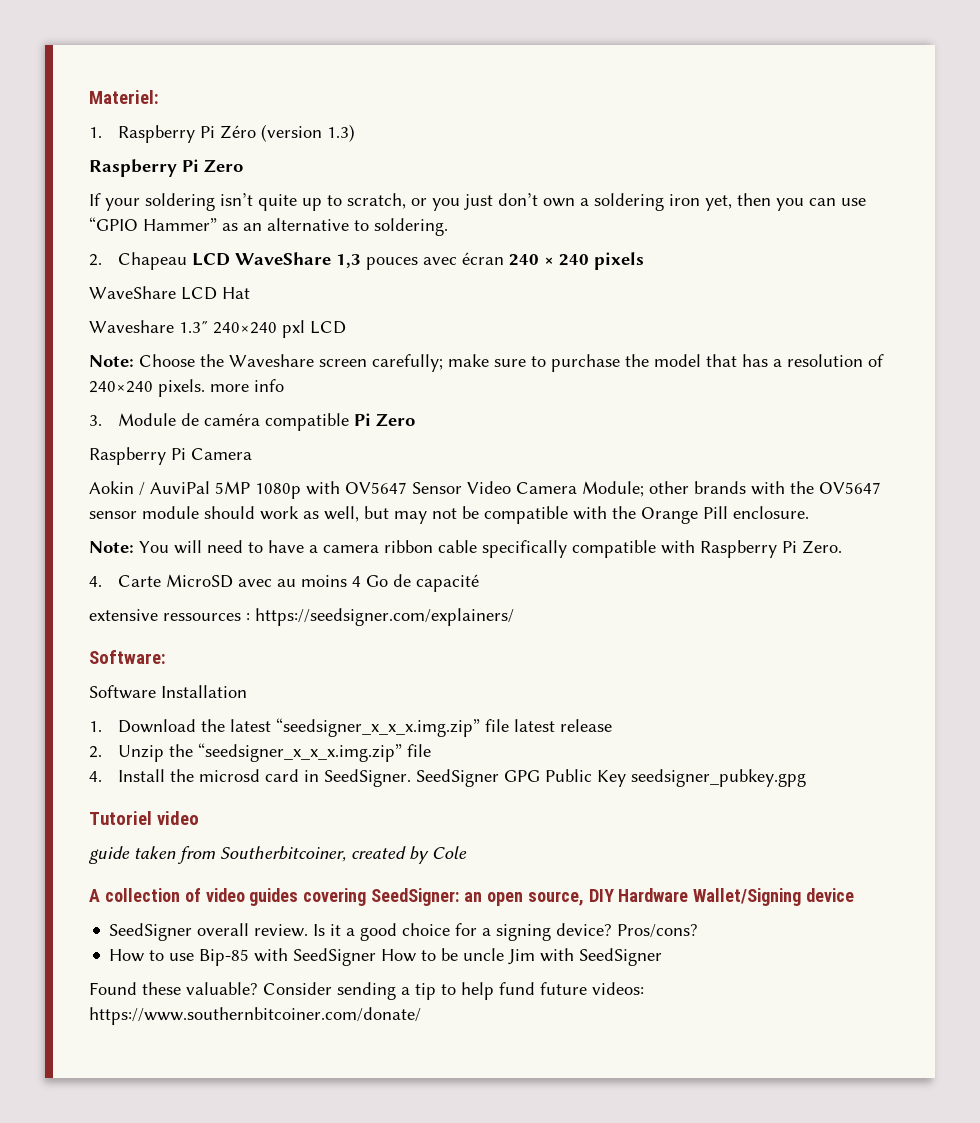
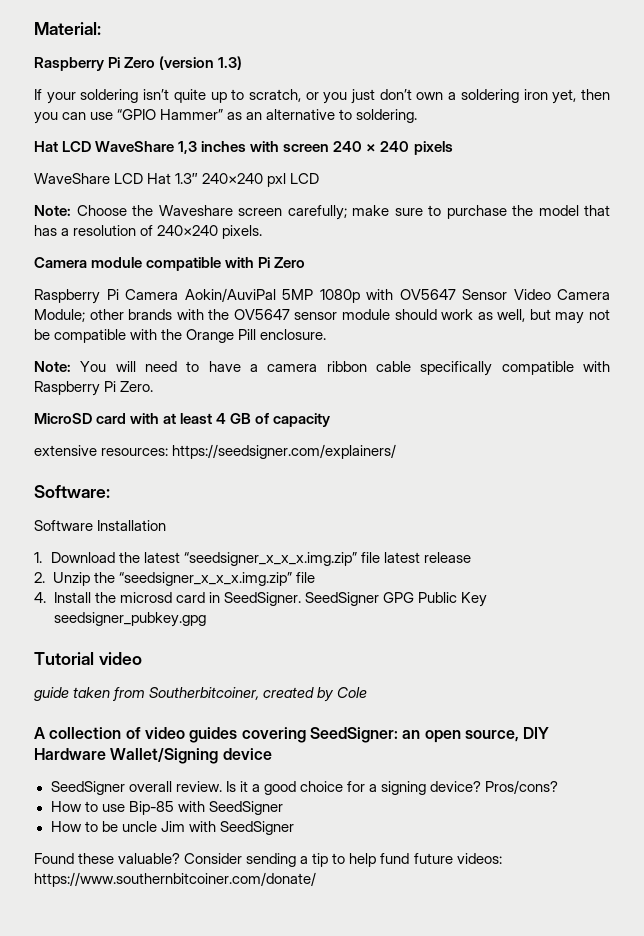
- Materiel:
- 1. Raspberry Pi Zéro (version 1.3)
+ Material:
- Raspberry Pi Zero
+ Raspberry Pi Zero (version 1.3)
- 2. Chapeau LCD WaveShare 1,3 pouces avec écran 240 × 240 pixels
+ Hat LCD WaveShare 1,3 inches with screen 240 × 240 pixels
- WaveShare LCD Hat
- Waveshare 1.3″ 240×240 pxl LCD
+ WaveShare LCD Hat 1.3″ 240×240 pxl LCD
- Note: Choose the Waveshare screen carefully; make sure to purchase the model that has a resolution of 240×240 pixels. more info
- 3. Module de caméra compatible Pi Zero
+ Note: Choose the Waveshare screen carefully; make sure to purchase the model that has a resolution of 240×240 pixels.
+ Camera module compatible with Pi Zero
- Raspberry Pi Camera
- Aokin / AuviPal 5MP 1080p with OV5647 Sensor Video Camera Module; other brands with the OV5647 sensor module should work as well, but may not be compatible with the Orange Pill enclosure.
+ Raspberry Pi Camera Aokin/AuviPal 5MP 1080p with OV5647 Sensor Video Camera Module; other brands with the OV5647 sensor module should work as well, but may not be compatible with the Orange Pill enclosure.
- 4. Carte MicroSD avec au moins 4 Go de capacité
+ MicroSD card with at least 4 GB of capacity
- extensive ressources : https://seedsigner.com/explainers/
+ extensive resources: https://seedsigner.com/explainers/
- Tutoriel video
+ Tutorial video
- How to use Bip-85 with SeedSigner How to be uncle Jim with SeedSigner
+ How to use Bip-85 with SeedSigner
+ How to be uncle Jim with SeedSigner

